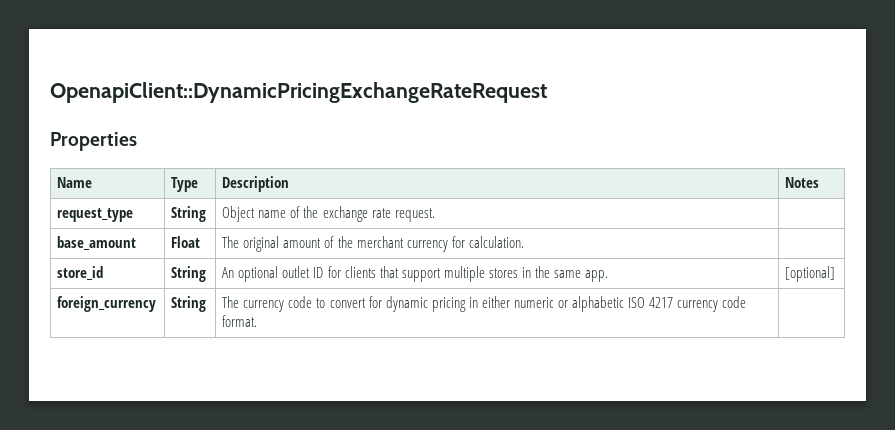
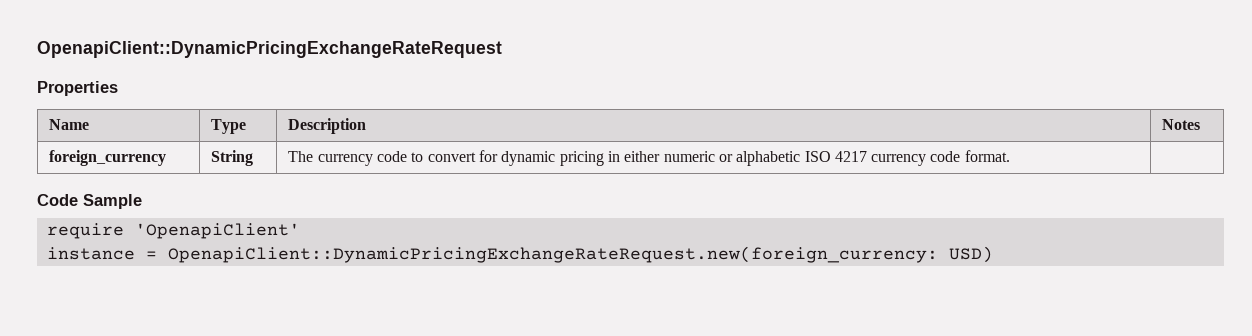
- request_type | String | Object name of the exchange rate request. |
- base_amount | Float | The original amount of the merchant currency for calculation. |
- store_id | String | An optional outlet ID for clients that support multiple stores in the same app. | [optional]
+ Code Sample
+ require 'OpenapiClient'
+ instance = OpenapiClient::DynamicPricingExchangeRateRequest.new(foreign_currency: USD)

